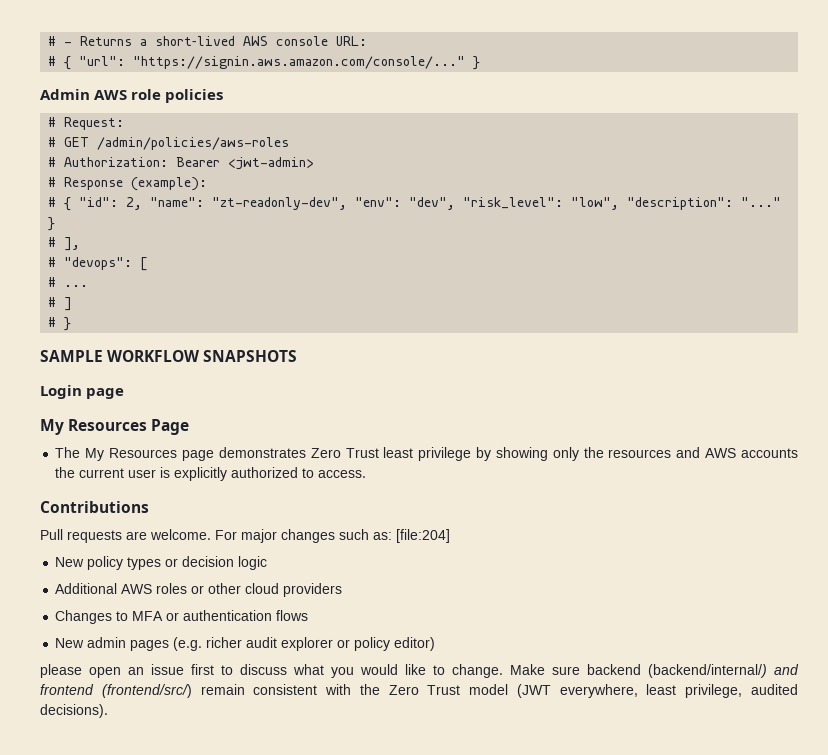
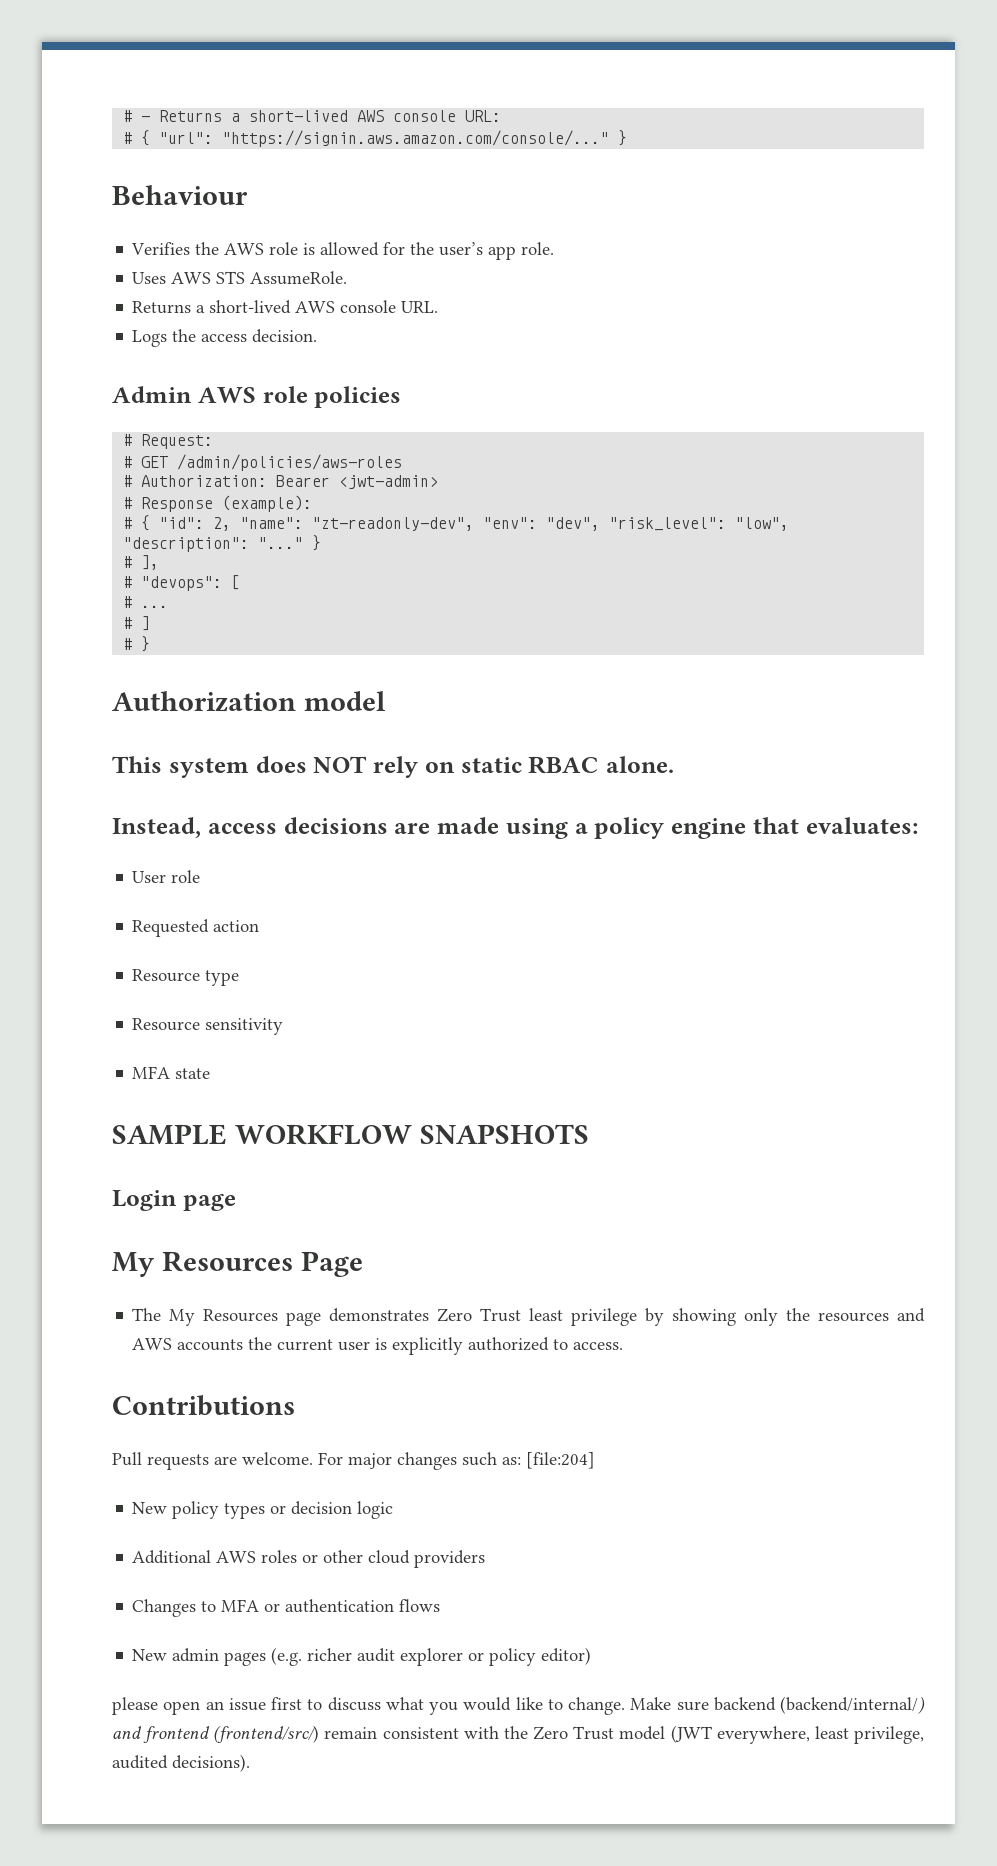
+ Behaviour
+ Verifies the AWS role is allowed for the user’s app role.
+ Uses AWS STS AssumeRole.
+ Returns a short-lived AWS console URL.
+ Logs the access decision.
+ Authorization model
+ This system does NOT rely on static RBAC alone.
+ Instead, access decisions are made using a policy engine that evaluates:
+ User role
+ Requested action
+ Resource type
+ Resource sensitivity
+ MFA state

